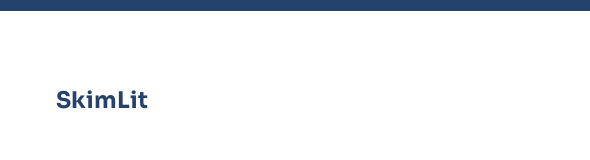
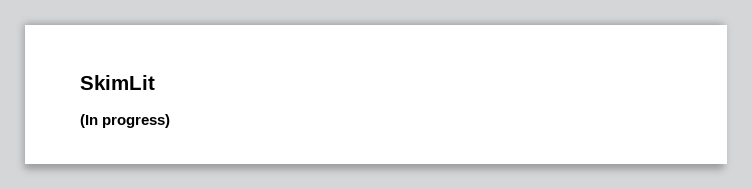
+ (In progress)

